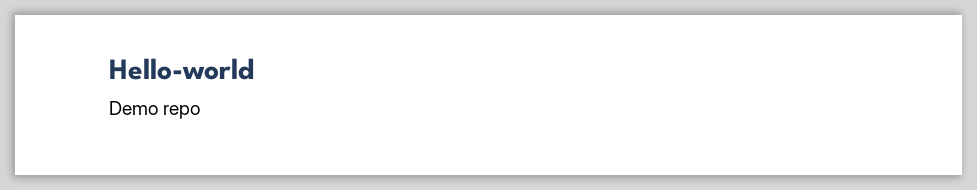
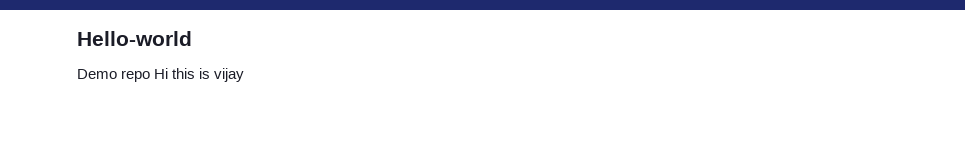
- Demo repo
+ Demo repo Hi this is vijay

